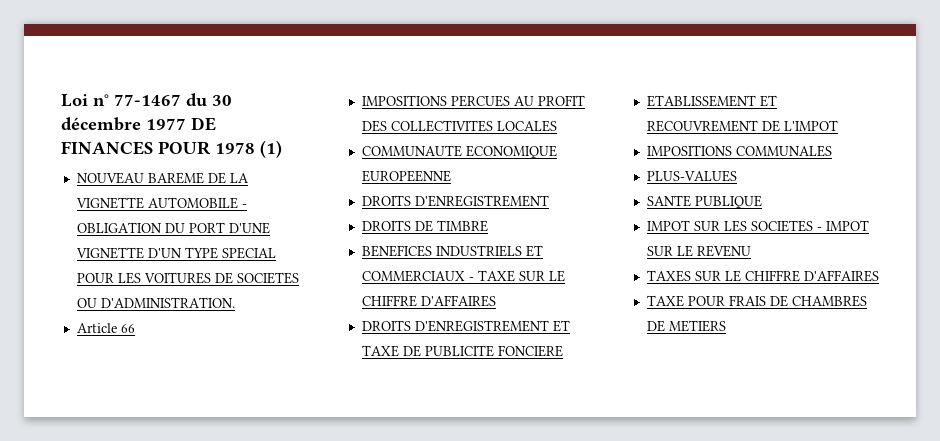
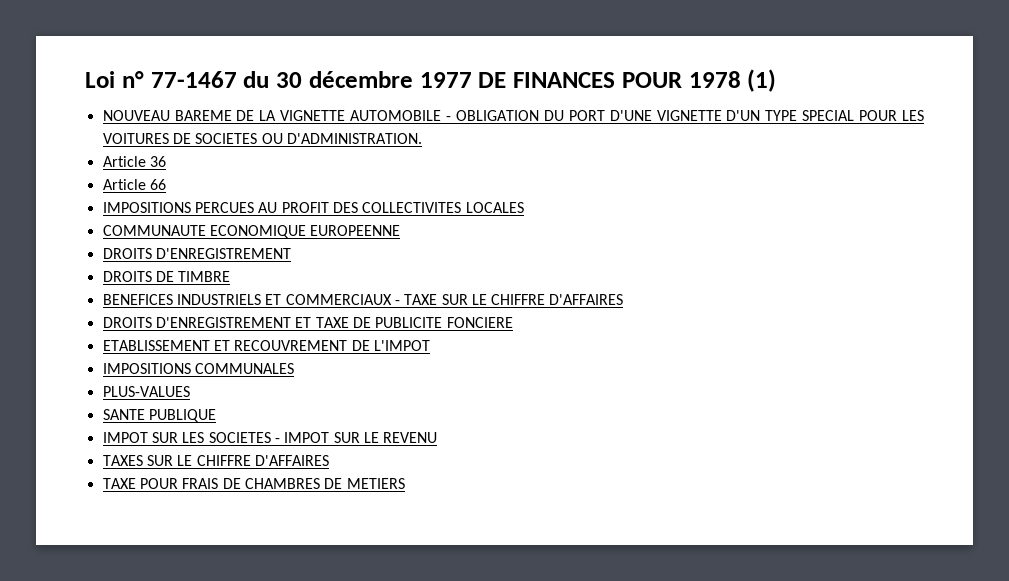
+ Article 36

